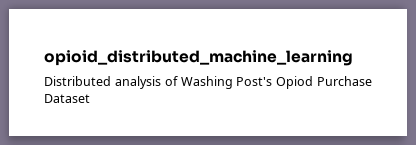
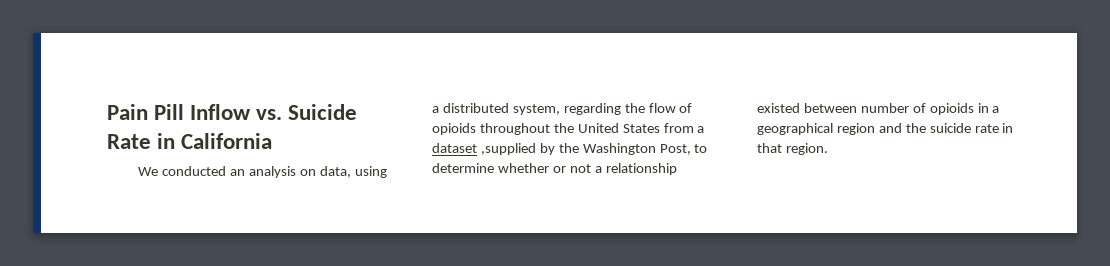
- opioid_distributed_machine_learning
- Distributed analysis of Washing Post's Opiod Purchase Dataset
+ Pain Pill Inflow vs. Suicide Rate in California
+ We conducted an analysis on data, using a distributed system, regarding the flow of opioids throughout the United States from a dataset ,supplied by the Washington Post, to determine whether or not a relationship existed between number of opioids in a geographical region and the suicide rate in that region.

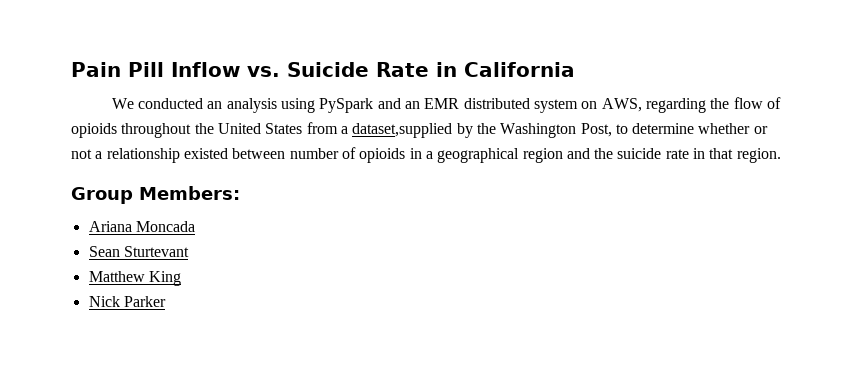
- We conducted an analysis on data, using a distributed system, regarding the flow of opioids throughout the United States from a dataset ,supplied by the Washington Post, to determine whether or not a relationship existed between number of opioids in a geographical region and the suicide rate in that region.
+ We conducted an analysis using PySpark and an EMR distributed system on AWS, regarding the flow of opioids throughout the United States from a dataset,supplied by the Washington Post, to determine whether or not a relationship existed between number of opioids in a geographical region and the suicide rate in that region.
+ Group Members:
+ Ariana Moncada
+ Sean Sturtevant
+ Matthew King
+ Nick Parker

